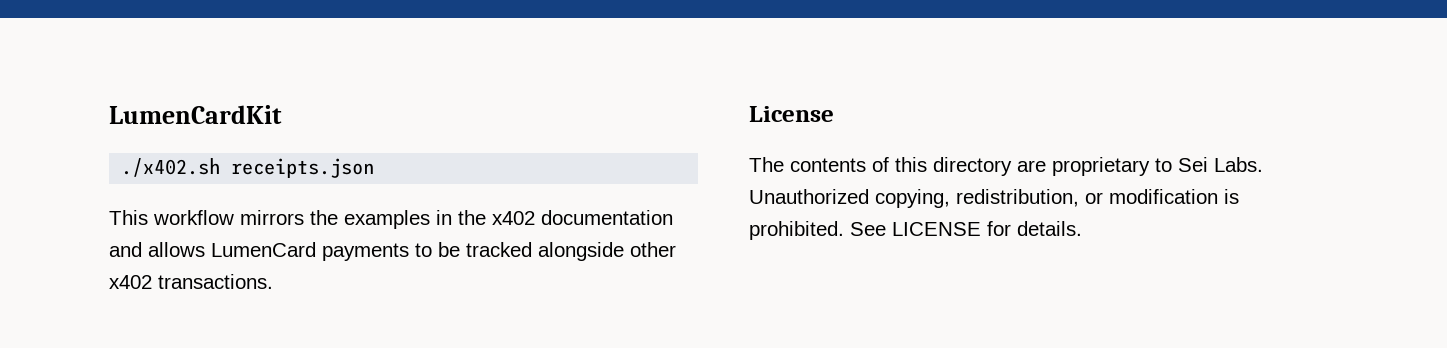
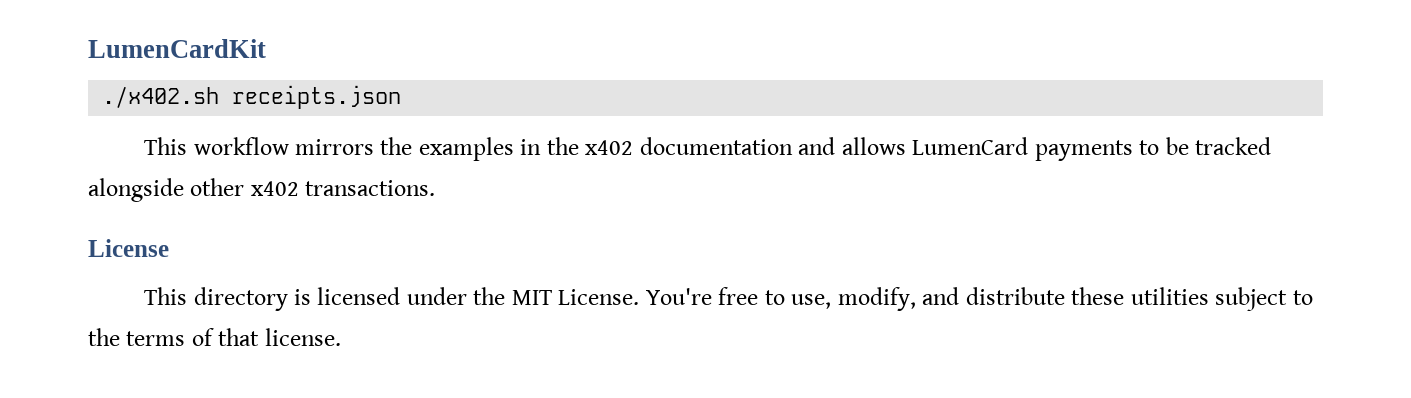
- The contents of this directory are proprietary to Sei Labs. Unauthorized copying, redistribution, or modification is prohibited. See LICENSE for details.
+ This directory is licensed under the MIT License. You're free to use, modify, and distribute these utilities subject to the terms of that license.

